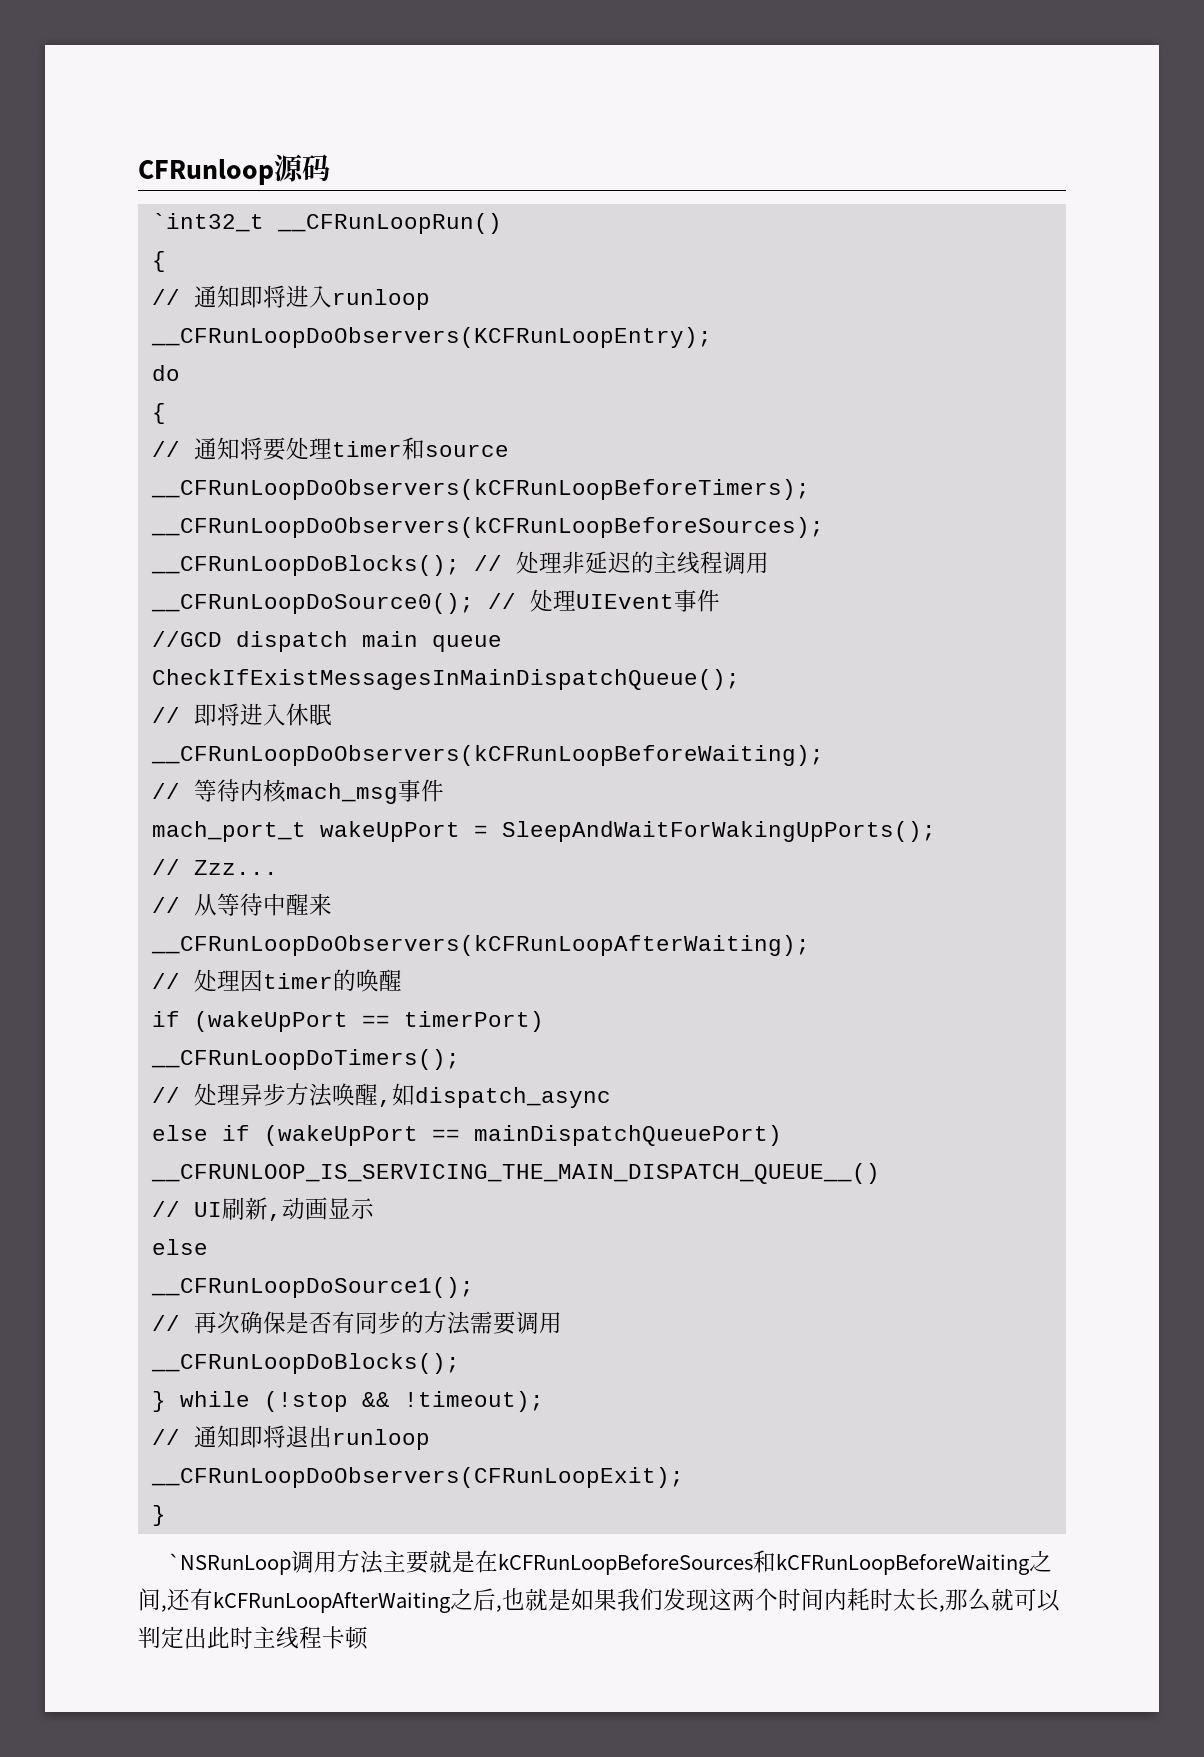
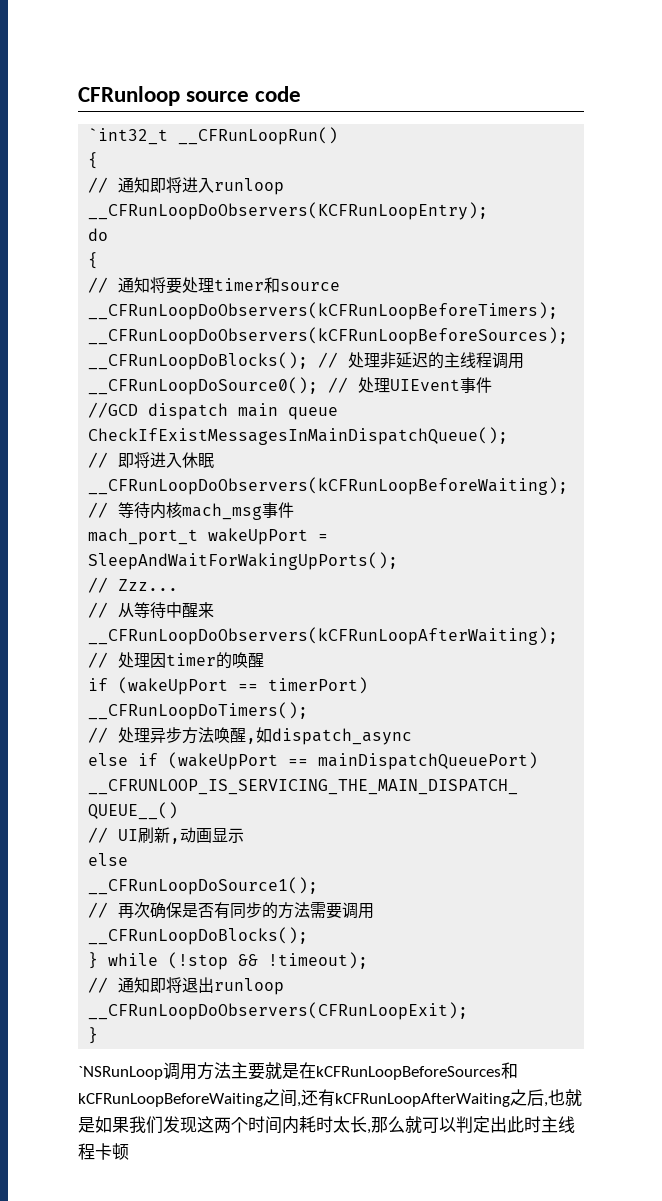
- CFRunloop源码
+ CFRunloop source code

